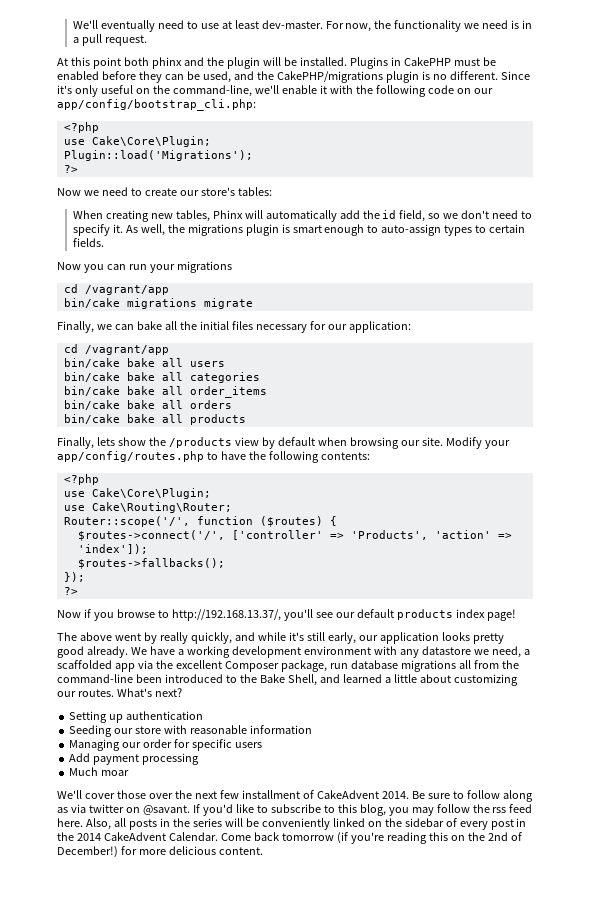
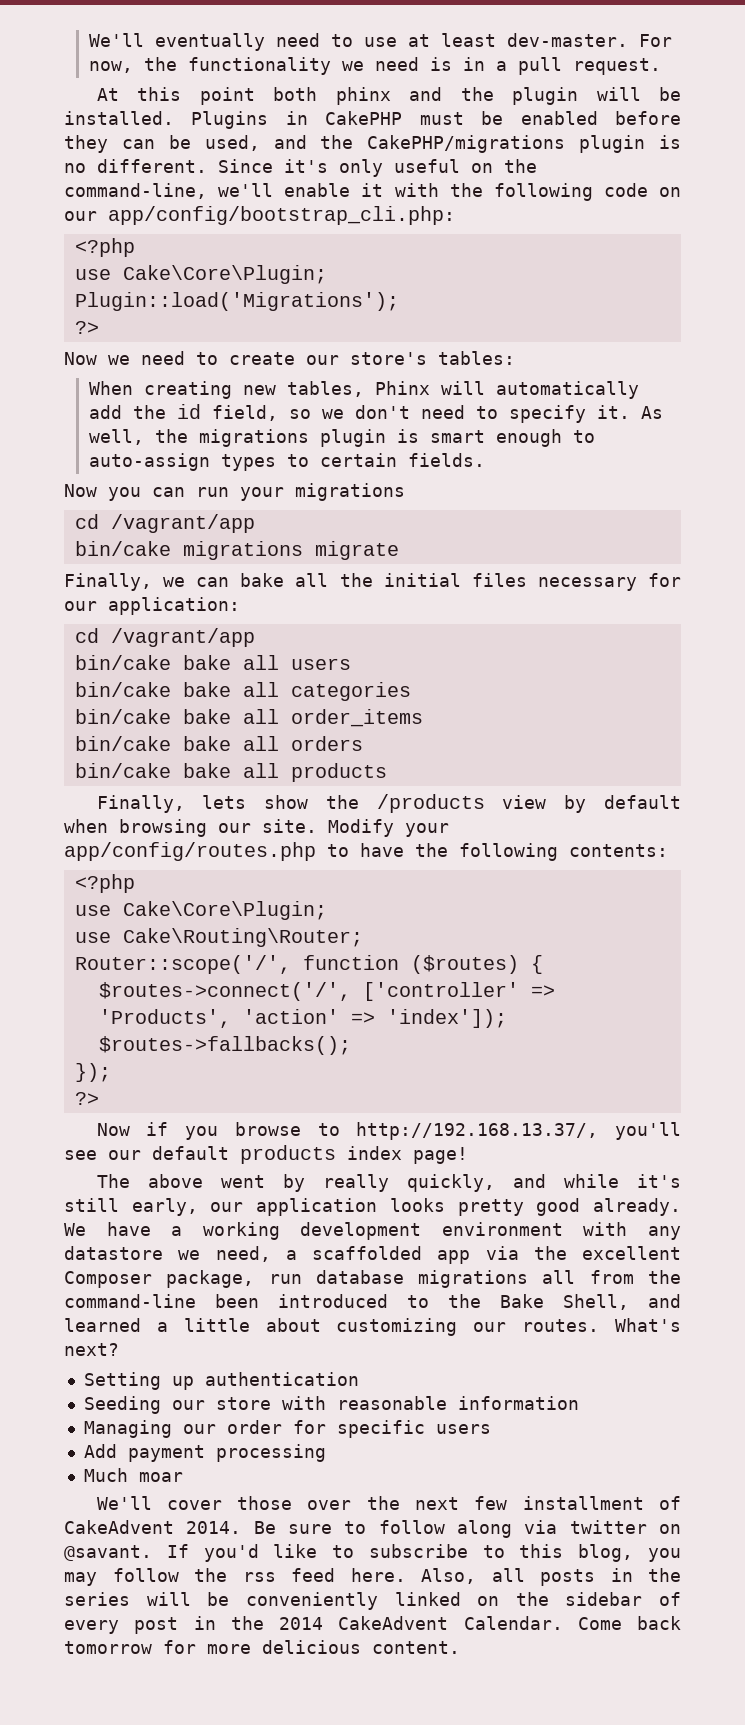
- Be sure to follow along as via twitter on @savant.
+ Be sure to follow along via twitter on @savant.
- Come back tomorrow (if you're reading this on the 2nd of December!) for more delicious content.
+ Come back tomorrow for more delicious content.

